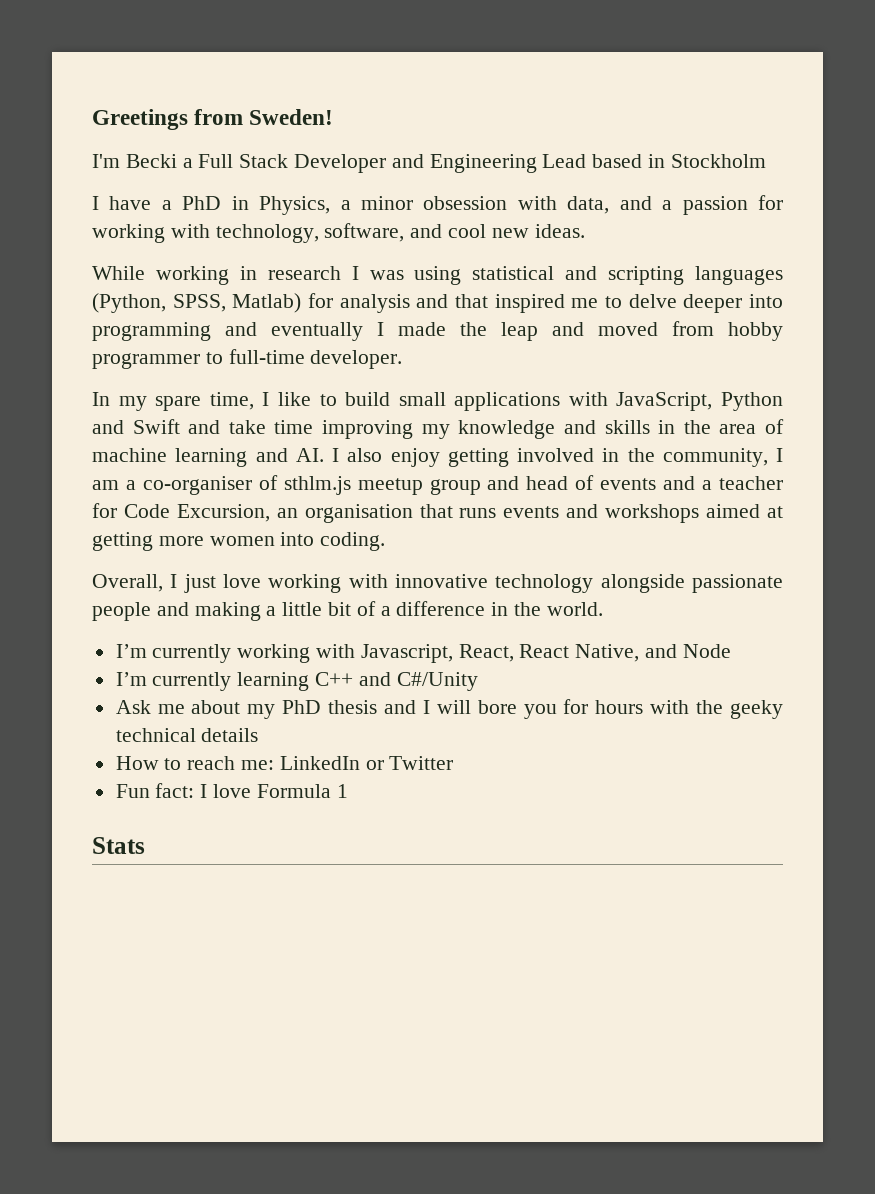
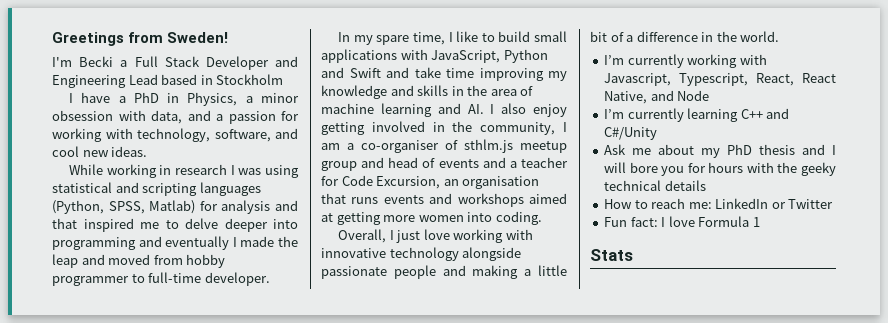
- I’m currently working with Javascript, React, React Native, and Node
+ I’m currently working with Javascript, Typescript, React, React Native, and Node

